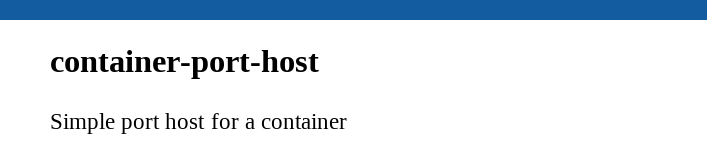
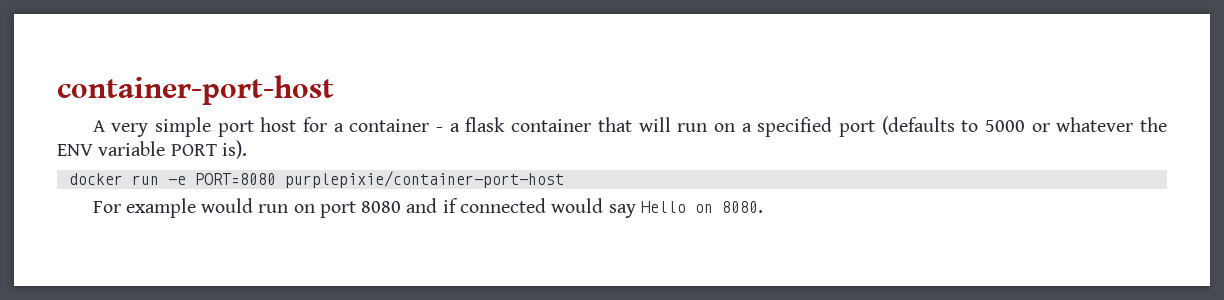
- Simple port host for a container
+ A very simple port host for a container - a flask container that will run on a specified port (defaults to 5000 or whatever the ENV variable PORT is).
+ docker run -e PORT=8080 purplepixie/container-port-host
+ For example would run on port 8080 and if connected would say Hello on 8080.

